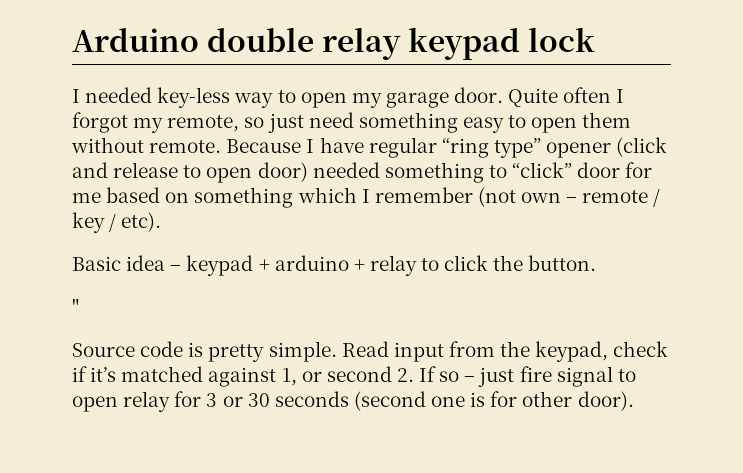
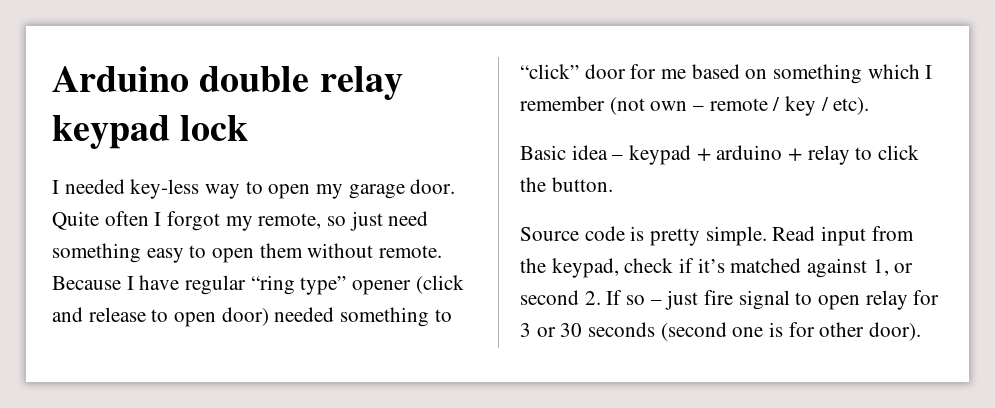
- "

